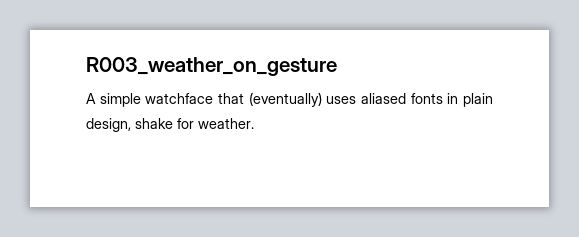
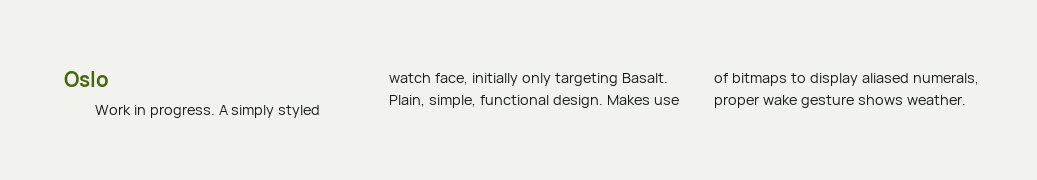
- R003_weather_on_gesture
- A simple watchface that (eventually) uses aliased fonts in plain design, shake for weather.
+ Oslo
+ Work in progress. A simply styled watch face, initially only targeting Basalt. Plain, simple, functional design. Makes use of bitmaps to display aliased numerals, proper wake gesture shows weather.

